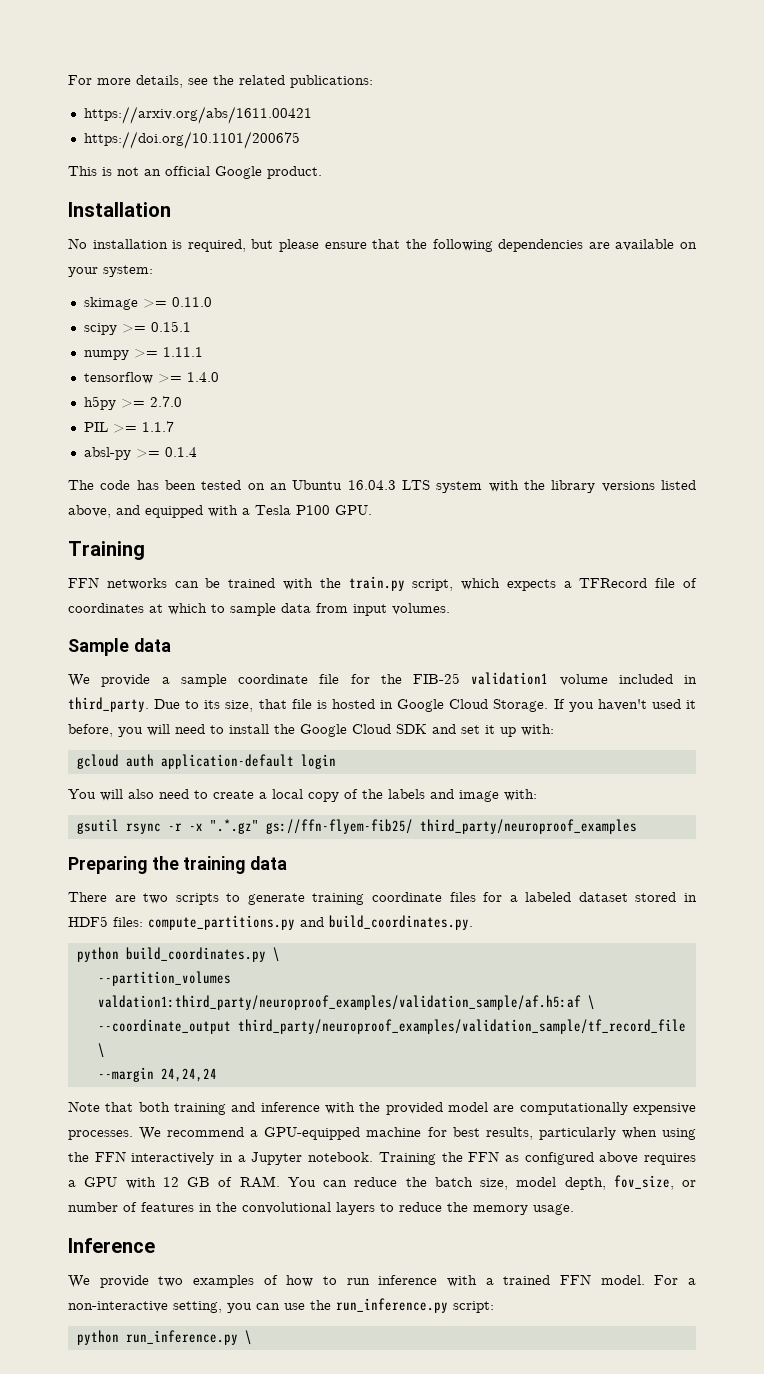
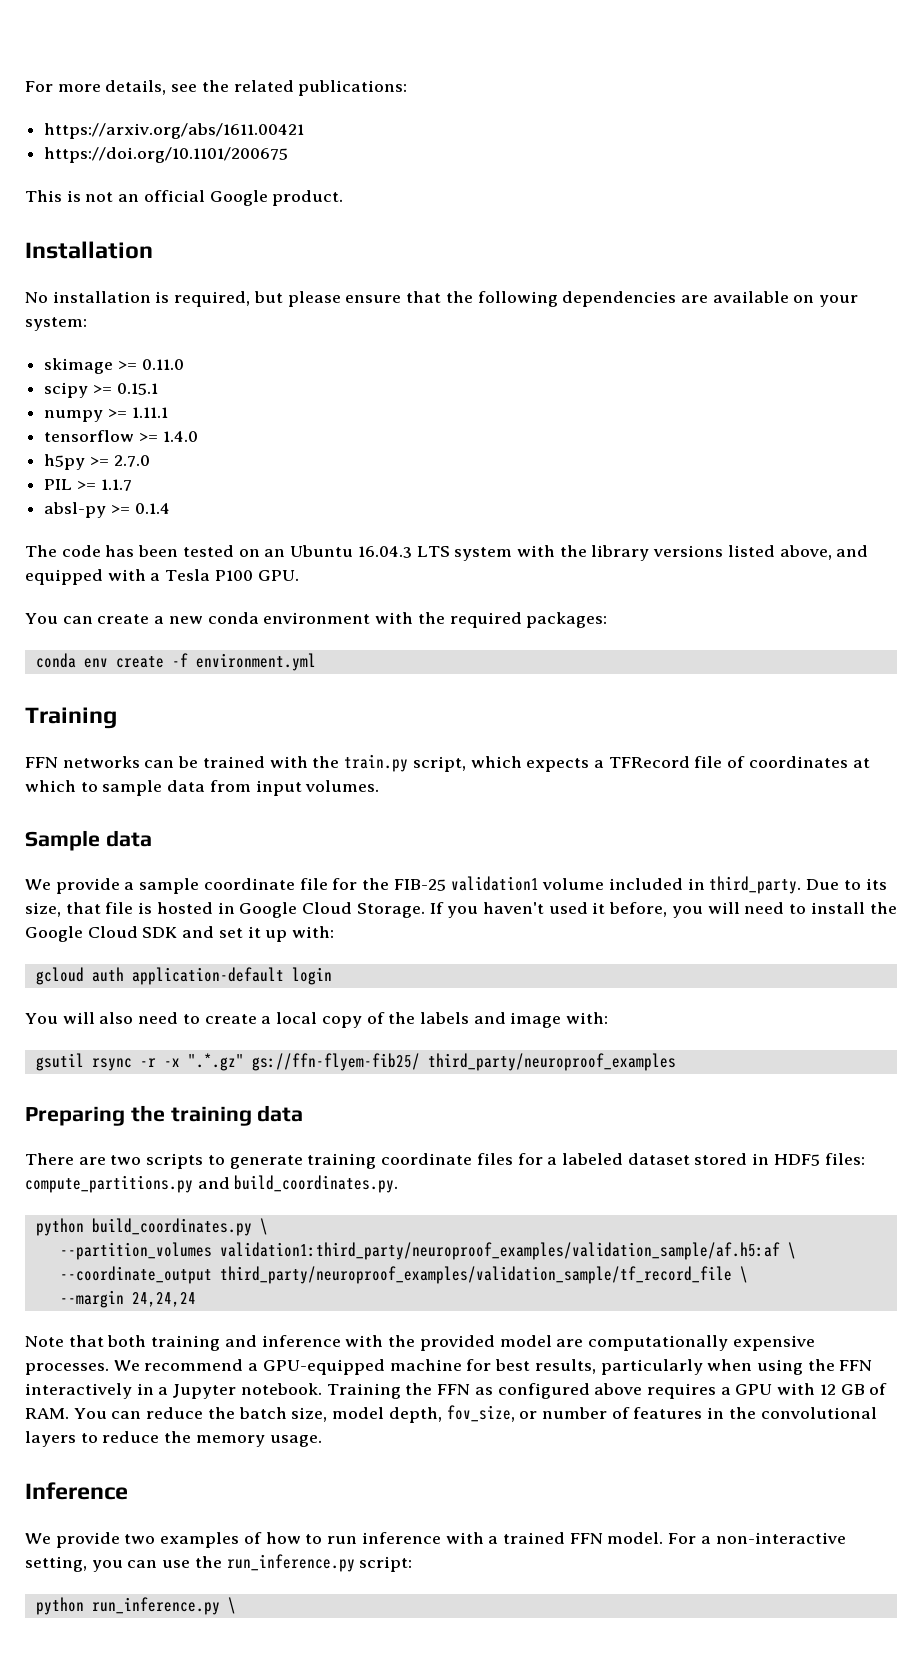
+ You can create a new conda environment with the required packages:
+ conda env create -f environment.yml
- --partition_volumes valdation1:third_party/neuroproof_examples/validation_sample/af.h5:af \
+ --partition_volumes validation1:third_party/neuroproof_examples/validation_sample/af.h5:af \

